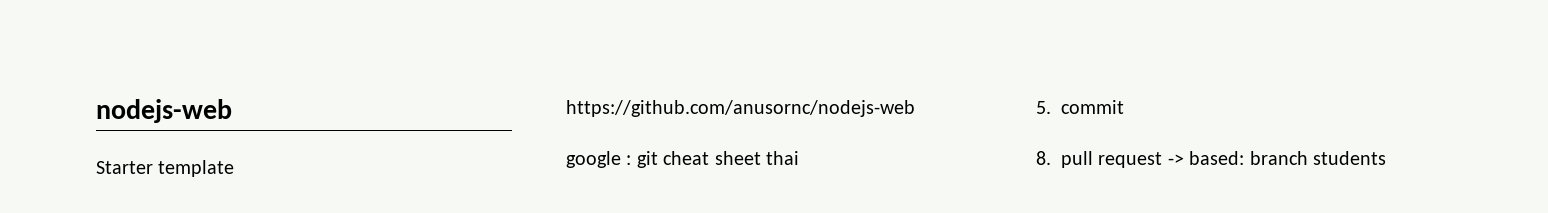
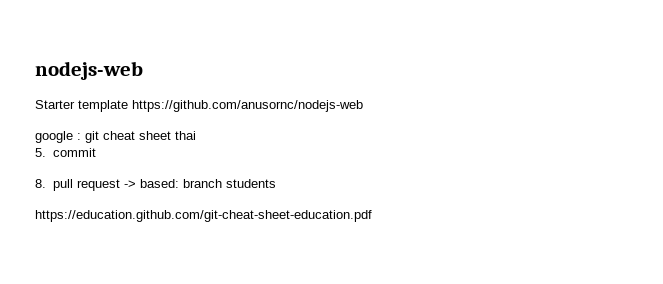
+ https://education.github.com/git-cheat-sheet-education.pdf

